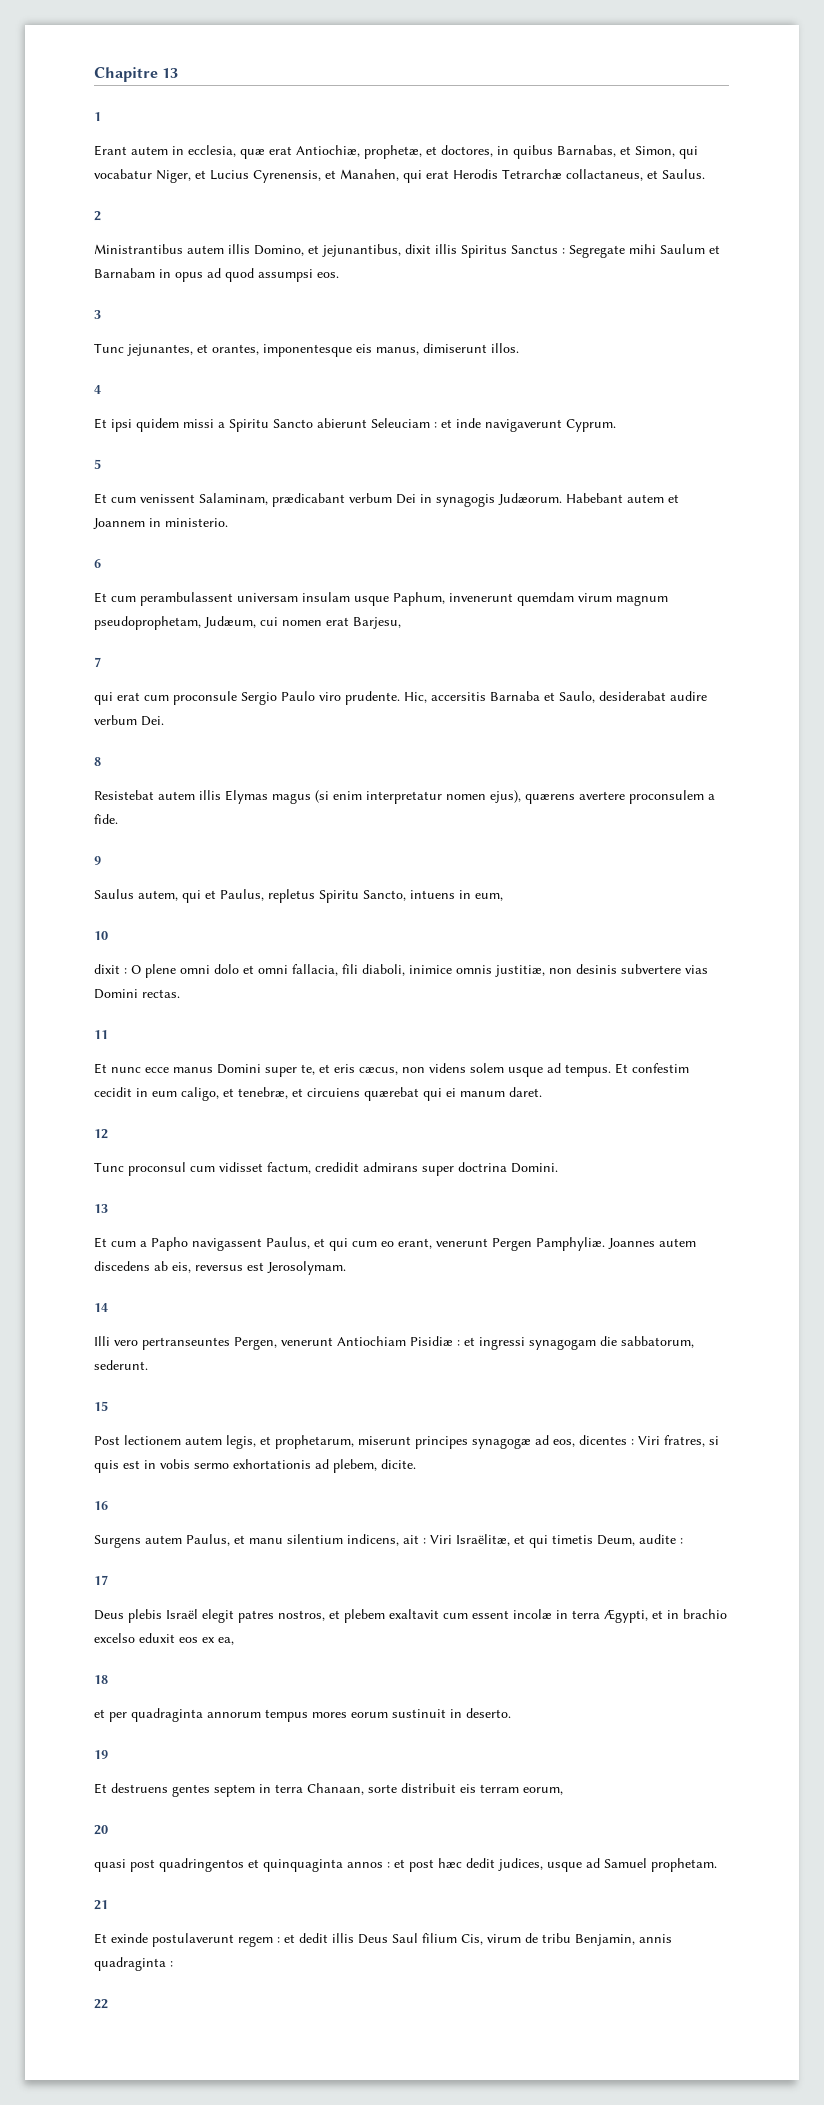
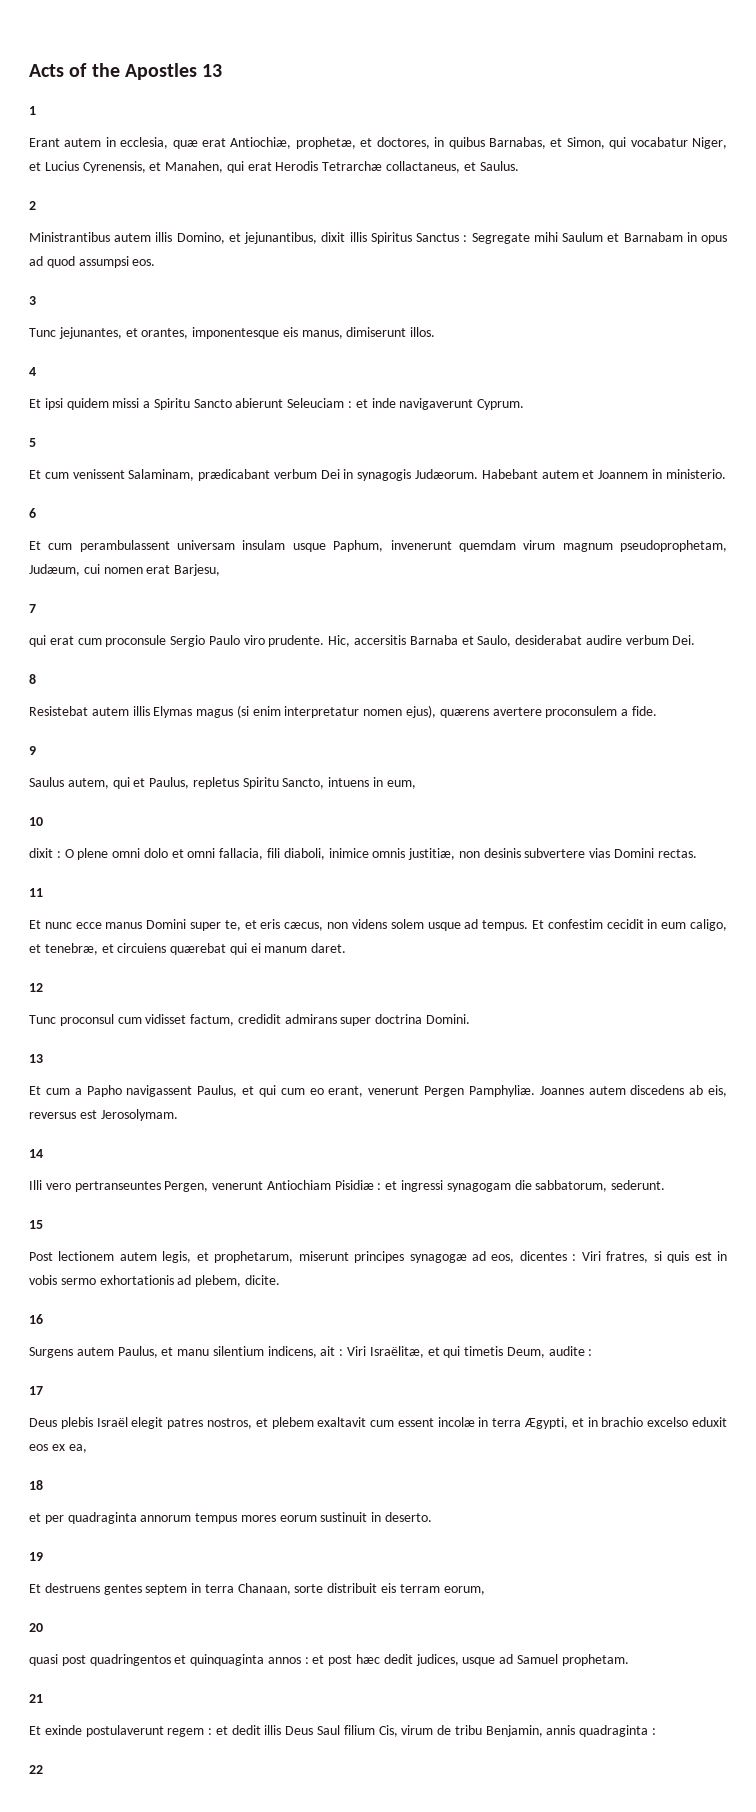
- Chapitre 13
+ Acts of the Apostles 13

